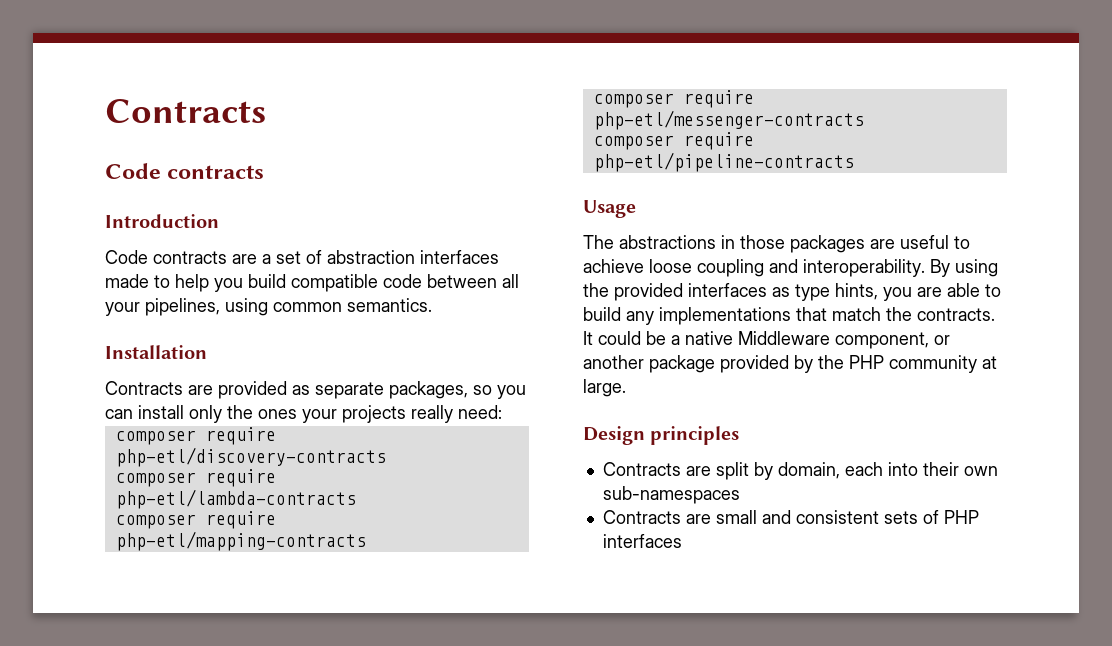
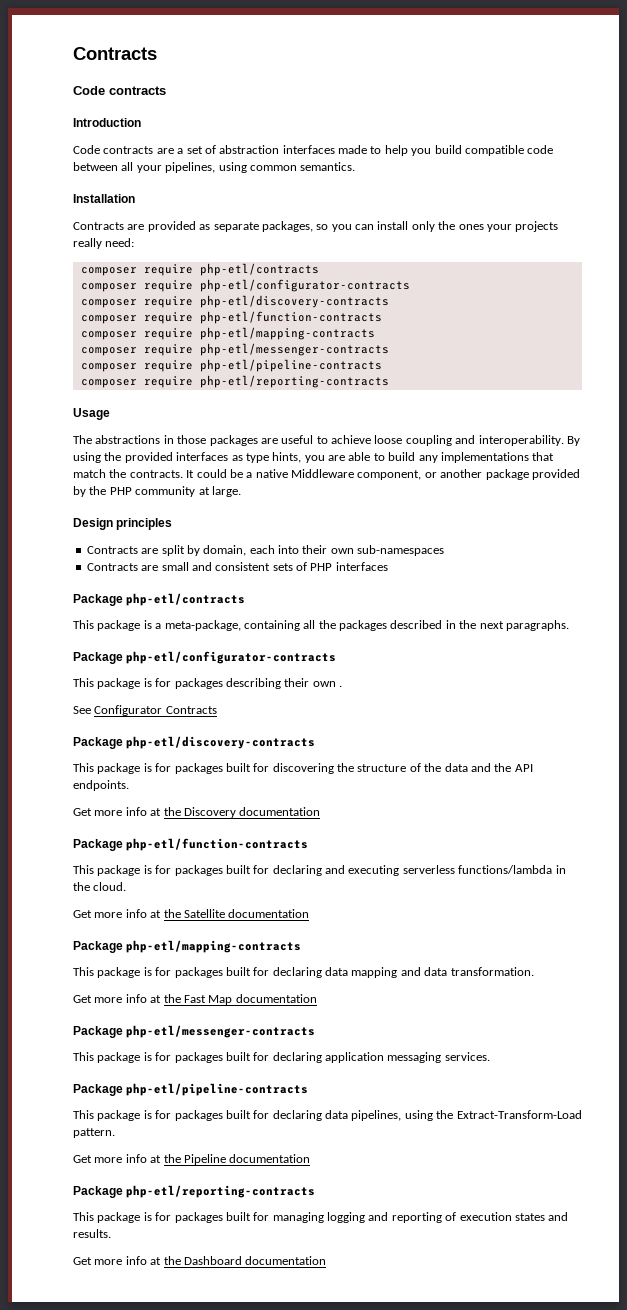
+ composer require php-etl/contracts
+ composer require php-etl/configurator-contracts
- composer require php-etl/lambda-contracts
+ composer require php-etl/function-contracts
+ composer require php-etl/reporting-contracts
+ Package php-etl/contracts
+ This package is a meta-package, containing all the packages described in the next paragraphs.
+ Package php-etl/configurator-contracts
+ This package is for packages describing their own .
+ See Configurator Contracts
+ Package php-etl/discovery-contracts
+ This package is for packages built for discovering the structure of the data and the API endpoints.
+ Get more info at the Discovery documentation
+ Package php-etl/function-contracts
+ This package is for packages built for declaring and executing serverless functions/lambda in the cloud.
+ Get more info at the Satellite documentation
+ Package php-etl/mapping-contracts
+ This package is for packages built for declaring data mapping and data transformation.
+ Get more info at the Fast Map documentation
+ Package php-etl/messenger-contracts
+ This package is for packages built for declaring application messaging services.
+ Package php-etl/pipeline-contracts
+ This package is for packages built for declaring data pipelines, using the Extract-Transform-Load pattern.
+ Get more info at the Pipeline documentation
+ Package php-etl/reporting-contracts
+ This package is for packages built for managing logging and reporting of execution states and results.
+ Get more info at the Dashboard documentation

